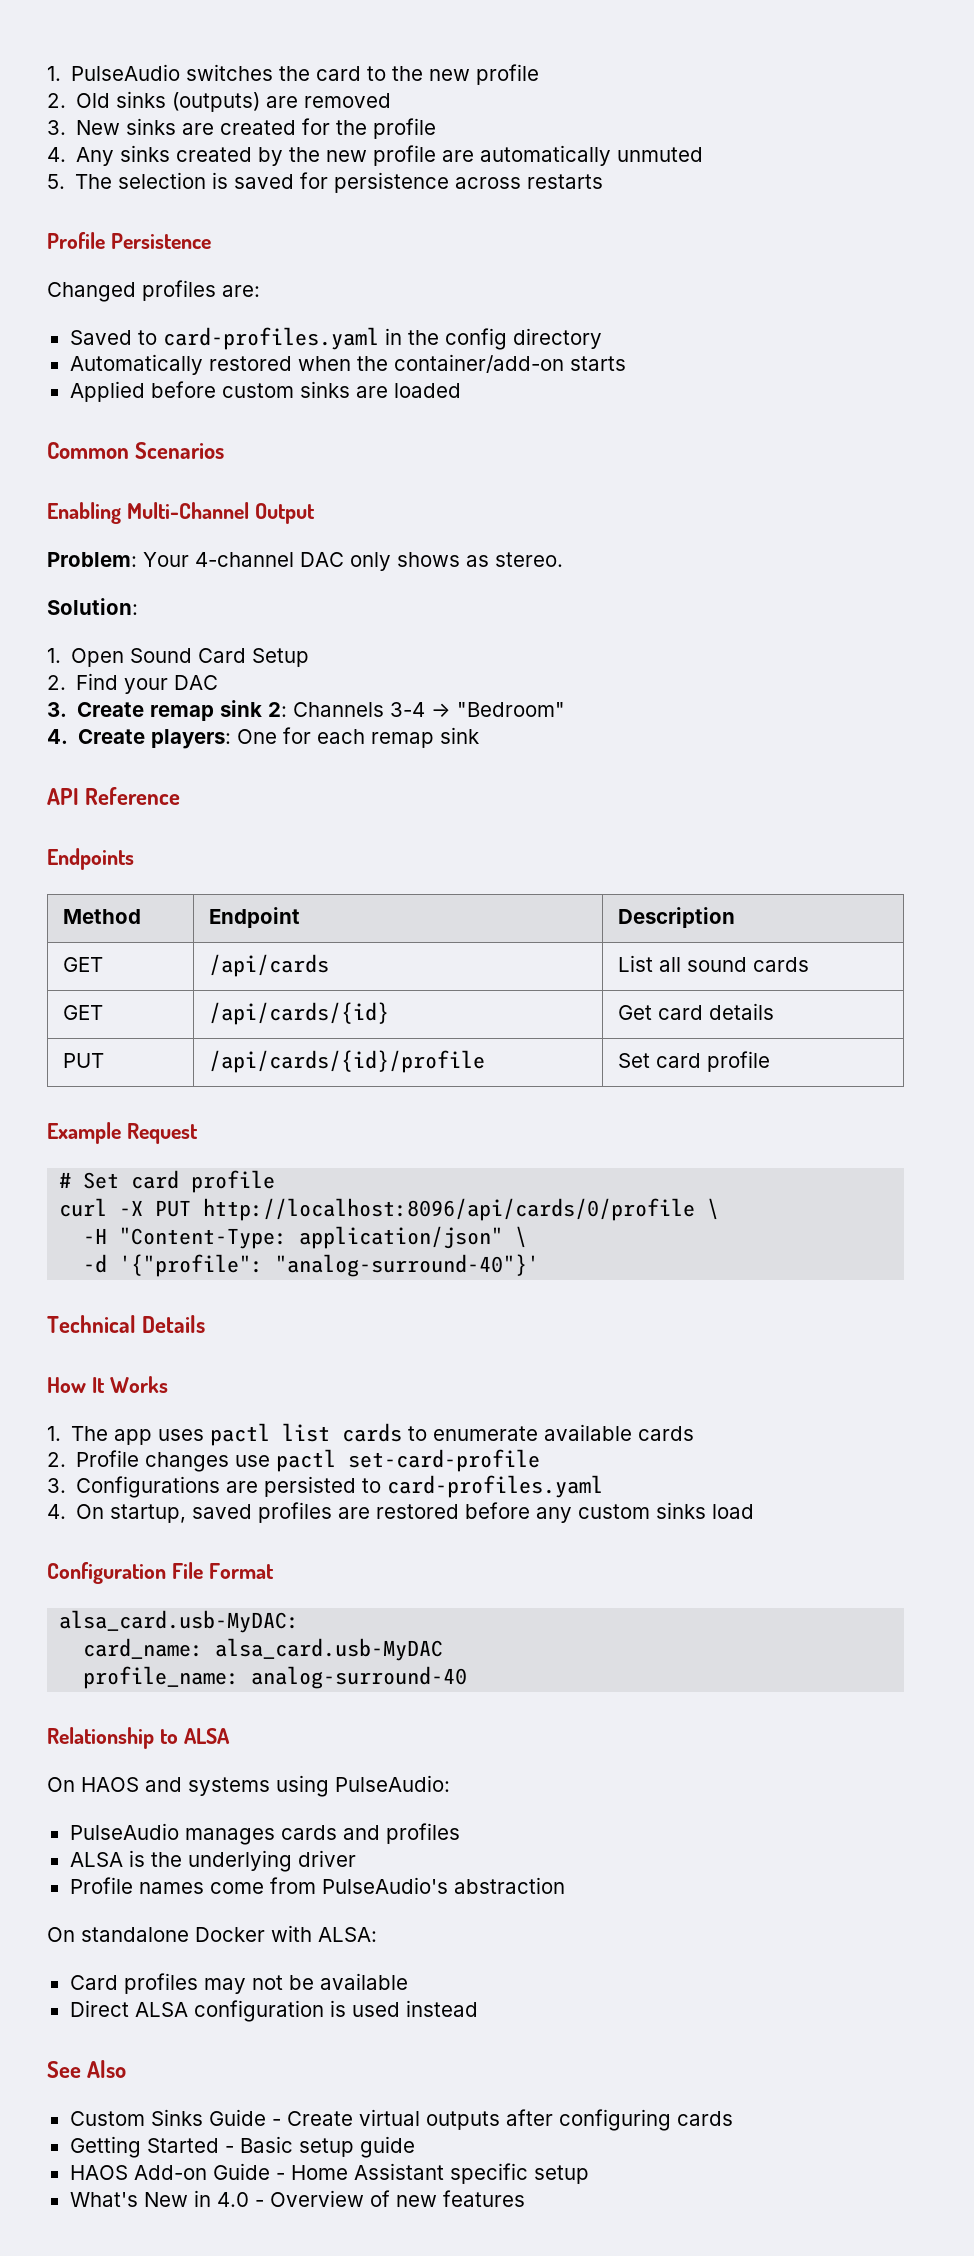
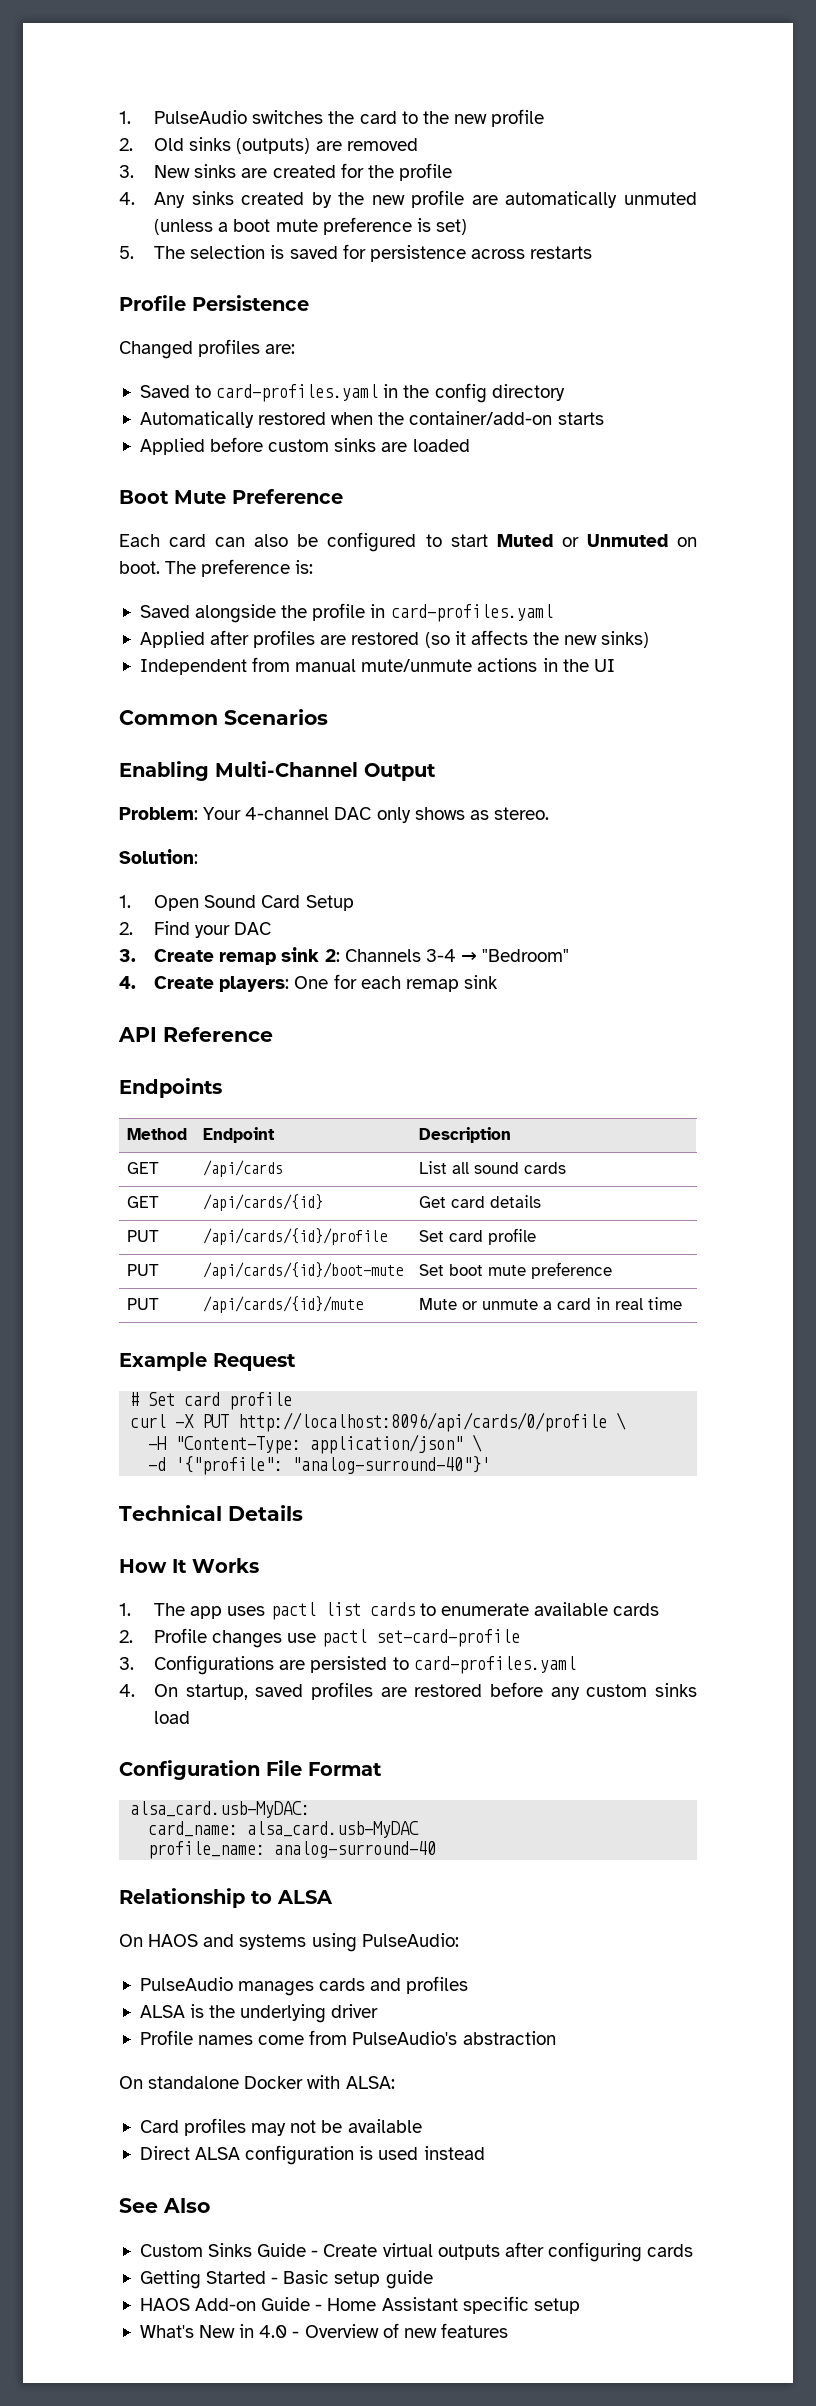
- 4. Any sinks created by the new profile are automatically unmuted
+ 4. Any sinks created by the new profile are automatically unmuted (unless a boot mute preference is set)
+ Boot Mute Preference
+ Each card can also be configured to start Muted or Unmuted on boot. The preference is:
+ Saved alongside the profile in card-profiles.yaml
+ Applied after profiles are restored (so it affects the new sinks)
+ Independent from manual mute/unmute actions in the UI
+ PUT | /api/cards/{id}/boot-mute | Set boot mute preference
+ PUT | /api/cards/{id}/mute | Mute or unmute a card in real time

